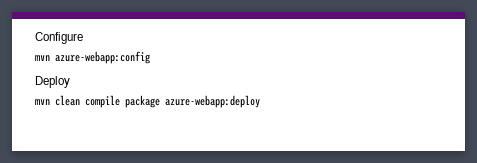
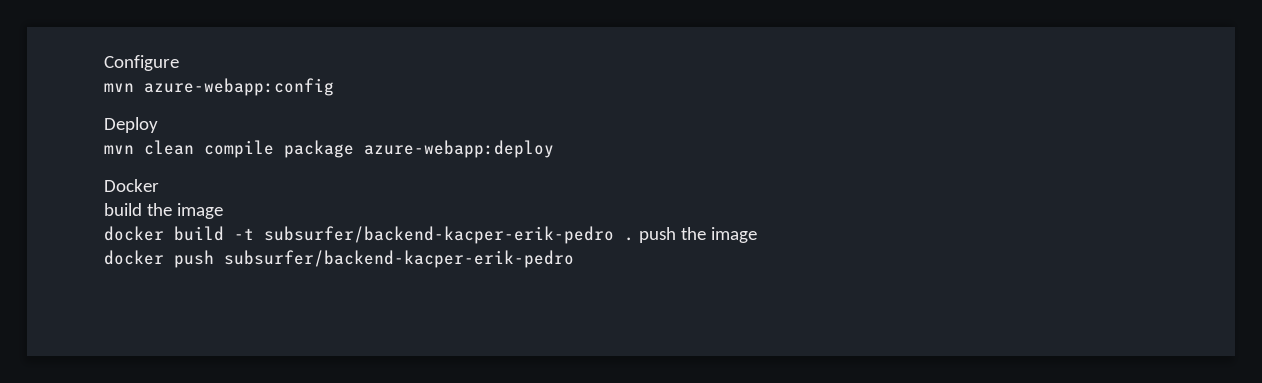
+ Docker
+ build the image
+ docker build -t subsurfer/backend-kacper-erik-pedro . push the image
+ docker push subsurfer/backend-kacper-erik-pedro

